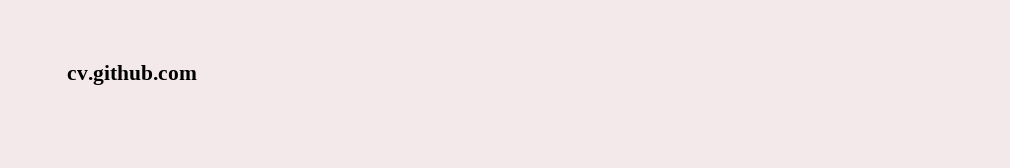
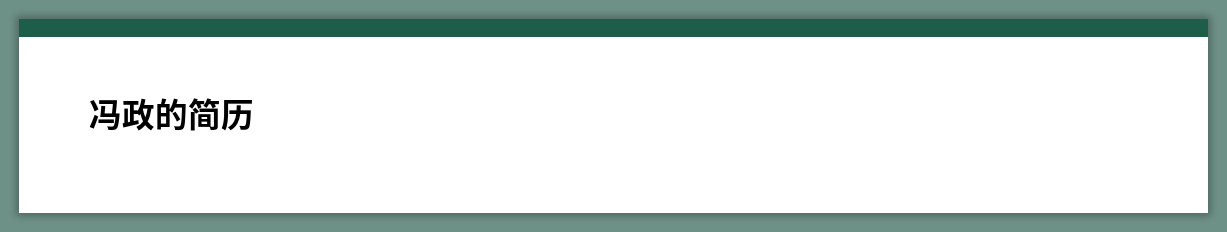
- cv.github.com
+ 冯政的简历

